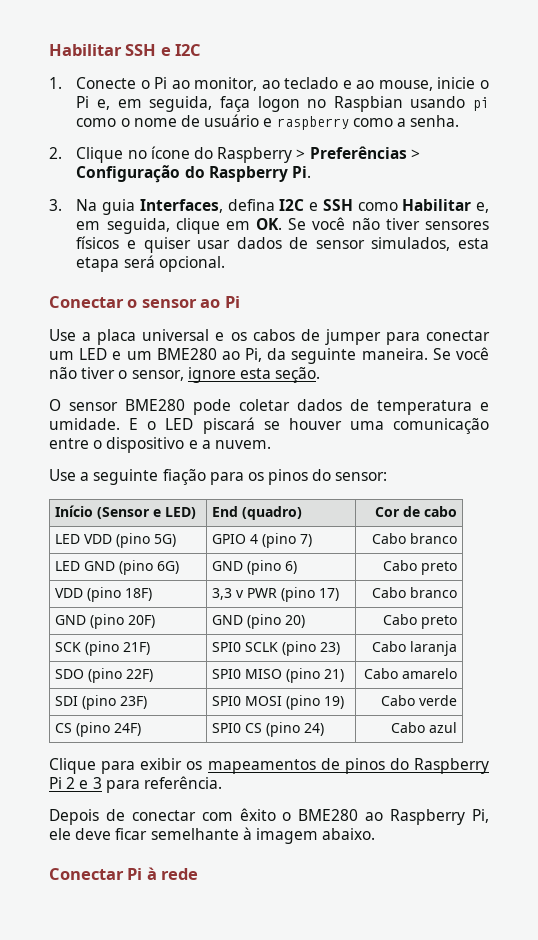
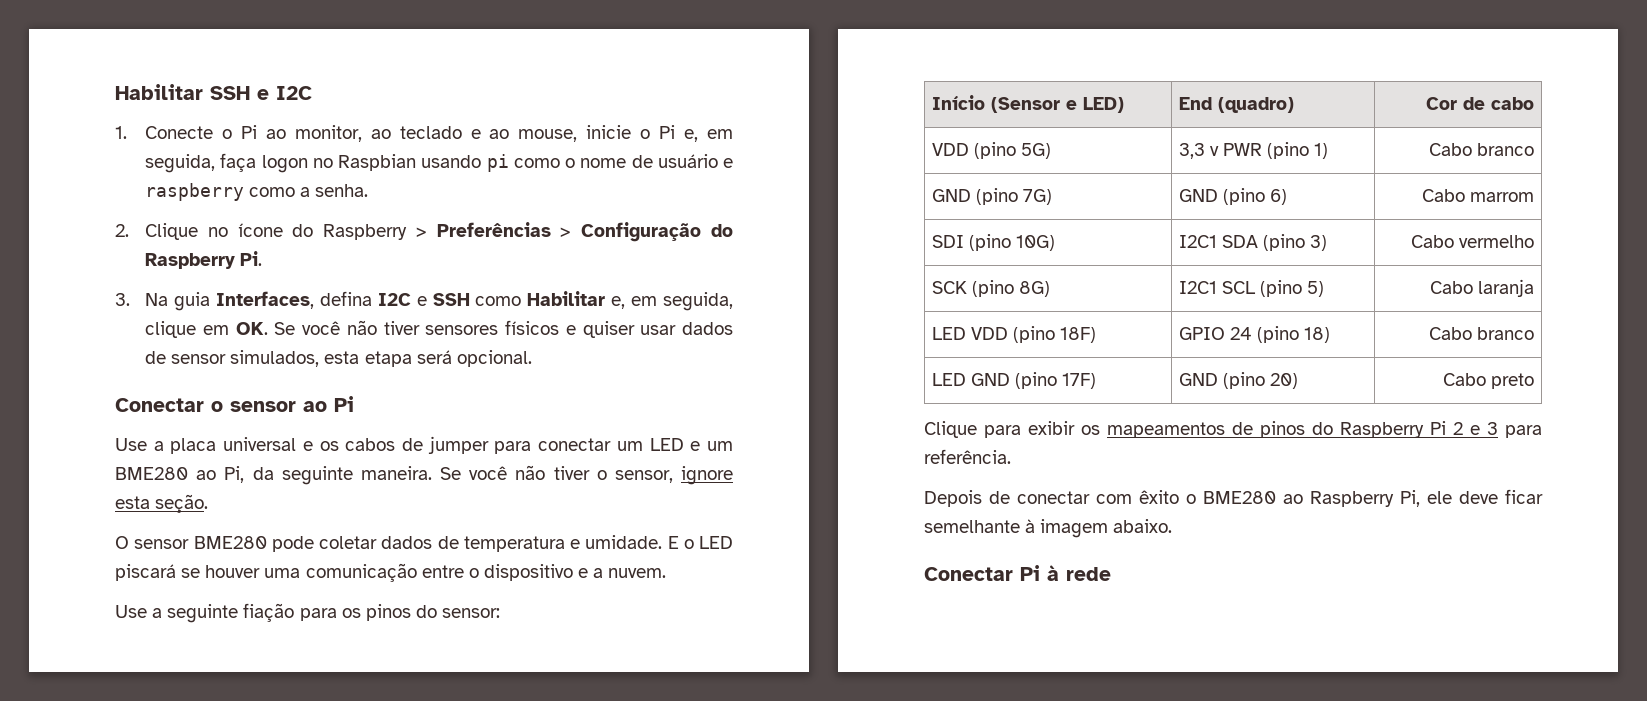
- LED VDD (pino 5G) | GPIO 4 (pino 7) | Cabo branco
+ VDD (pino 5G) | 3,3 v PWR (pino 1) | Cabo branco
+ GND (pino 7G) | GND (pino 6) | Cabo marrom
+ SDI (pino 10G) | I2C1 SDA (pino 3) | Cabo vermelho
+ SCK (pino 8G) | I2C1 SCL (pino 5) | Cabo laranja
+ LED VDD (pino 18F) | GPIO 24 (pino 18) | Cabo branco
- LED GND (pino 6G) | GND (pino 6) | Cabo preto
- VDD (pino 18F) | 3,3 v PWR (pino 17) | Cabo branco
- GND (pino 20F) | GND (pino 20) | Cabo preto
+ LED GND (pino 17F) | GND (pino 20) | Cabo preto
- SCK (pino 21F) | SPI0 SCLK (pino 23) | Cabo laranja
- SDO (pino 22F) | SPI0 MISO (pino 21) | Cabo amarelo
- SDI (pino 23F) | SPI0 MOSI (pino 19) | Cabo verde
- CS (pino 24F) | SPI0 CS (pino 24) | Cabo azul

